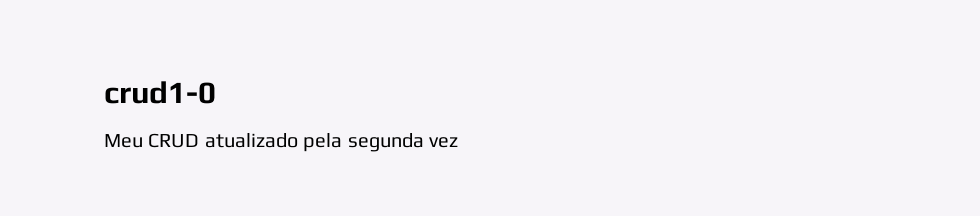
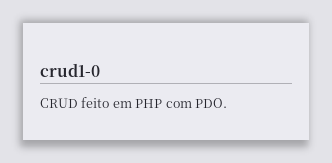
- Meu CRUD atualizado pela segunda vez
+ CRUD feito em PHP com PDO.

